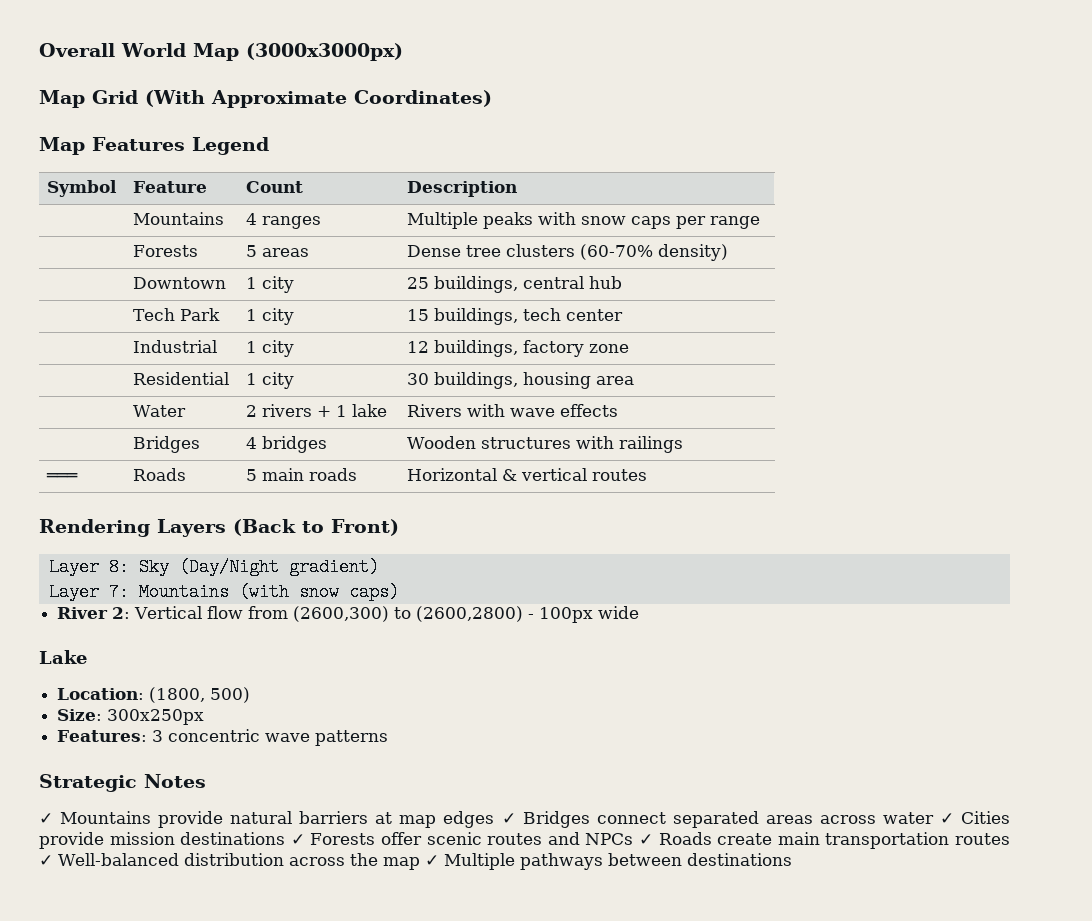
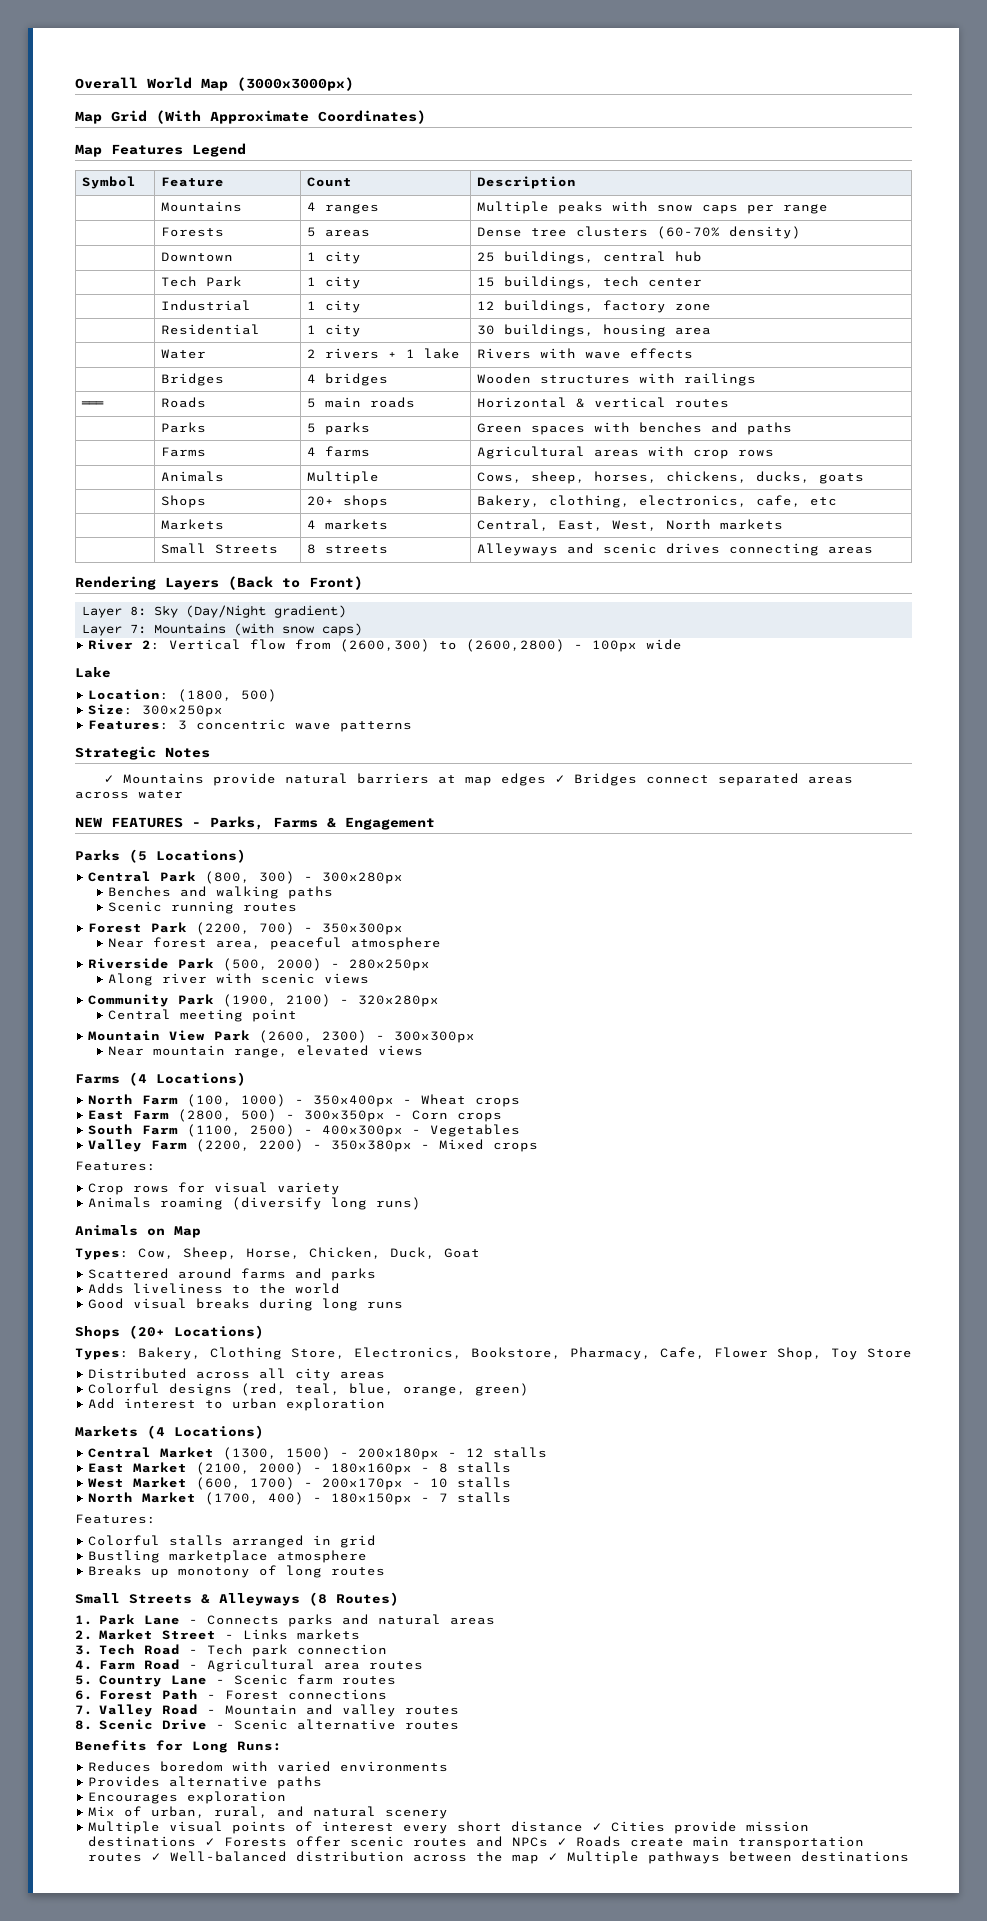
+ | Parks | 5 parks | Green spaces with benches and paths
+ | Farms | 4 farms | Agricultural areas with crop rows
+ | Animals | Multiple | Cows, sheep, horses, chickens, ducks, goats
+ | Shops | 20+ shops | Bakery, clothing, electronics, cafe, etc
+ | Markets | 4 markets | Central, East, West, North markets
+ | Small Streets | 8 streets | Alleyways and scenic drives connecting areas
- ✓ Mountains provide natural barriers at map edges ✓ Bridges connect separated areas across water ✓ Cities provide mission destinations ✓ Forests offer scenic routes and NPCs ✓ Roads create main transportation routes ✓ Well-balanced distribution across the map ✓ Multiple pathways between destinations
+ ✓ Mountains provide natural barriers at map edges ✓ Bridges connect separated areas across water
+ NEW FEATURES - Parks, Farms & Engagement
+ Parks (5 Locations)
+ Central Park (800, 300) - 300x280px
+ Benches and walking paths
+ Scenic running routes
+ Forest Park (2200, 700) - 350x300px
+ Near forest area, peaceful atmosphere
+ Riverside Park (500, 2000) - 280x250px
+ Along river with scenic views
+ Community Park (1900, 2100) - 320x280px
+ Central meeting point
+ Mountain View Park (2600, 2300) - 300x300px
+ Near mountain range, elevated views
+ Farms (4 Locations)
+ North Farm (100, 1000) - 350x400px - Wheat crops
+ East Farm (2800, 500) - 300x350px - Corn crops
+ South Farm (1100, 2500) - 400x300px - Vegetables
+ Valley Farm (2200, 2200) - 350x380px - Mixed crops
+ Features:
+ Crop rows for visual variety
+ Animals roaming (diversify long runs)
+ Animals on Map
+ Types: Cow, Sheep, Horse, Chicken, Duck, Goat
+ Scattered around farms and parks
+ Adds liveliness to the world
+ Good visual breaks during long runs
+ Shops (20+ Locations)
+ Types: Bakery, Clothing Store, Electronics, Bookstore, Pharmacy, Cafe, Flower Shop, Toy Store
+ Distributed across all city areas
+ Colorful designs (red, teal, blue, orange, green)
+ Add interest to urban exploration
+ Markets (4 Locations)
+ Central Market (1300, 1500) - 200x180px - 12 stalls
+ East Market (2100, 2000) - 180x160px - 8 stalls
+ West Market (600, 1700) - 200x170px - 10 stalls
+ North Market (1700, 400) - 180x150px - 7 stalls
+ Features:
+ Colorful stalls arranged in grid
+ Bustling marketplace atmosphere
+ Breaks up monotony of long routes
+ Small Streets & Alleyways (8 Routes)
+ 1. Park Lane - Connects parks and natural areas
+ 2. Market Street - Links markets
+ 3. Tech Road - Tech park connection
+ 4. Farm Road - Agricultural area routes
+ 5. Country Lane - Scenic farm routes
+ 6. Forest Path - Forest connections
+ 7. Valley Road - Mountain and valley routes
+ 8. Scenic Drive - Scenic alternative routes
+ Benefits for Long Runs:
+ Reduces boredom with varied environments
+ Provides alternative paths
+ Encourages exploration
+ Mix of urban, rural, and natural scenery
+ Multiple visual points of interest every short distance ✓ Cities provide mission destinations ✓ Forests offer scenic routes and NPCs ✓ Roads create main transportation routes ✓ Well-balanced distribution across the map ✓ Multiple pathways between destinations

